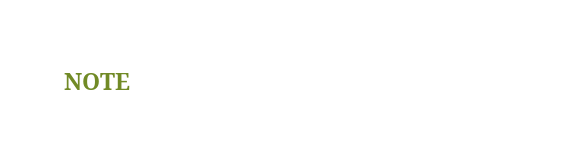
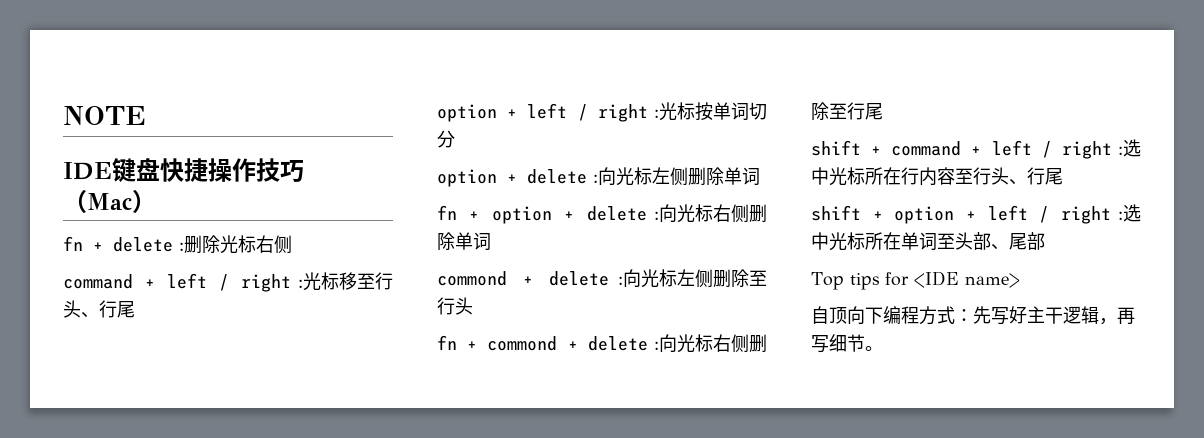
+ IDE键盘快捷操作技巧（Mac）
+ fn + delete :删除光标右侧
+ command + left / right :光标移至行头、行尾
+ option + left / right :光标按单词切分
+ option + delete :向光标左侧删除单词
+ fn + option + delete :向光标右侧删除单词
+ commond + delete :向光标左侧删除至行头
+ fn + commond + delete :向光标右侧删除至行尾
+ shift + command + left / right :选中光标所在行内容至行头、行尾
+ shift + option + left / right :选中光标所在单词至头部、尾部
+ Top tips for <IDE name>
+ 自顶向下编程方式：先写好主干逻辑，再写细节。

